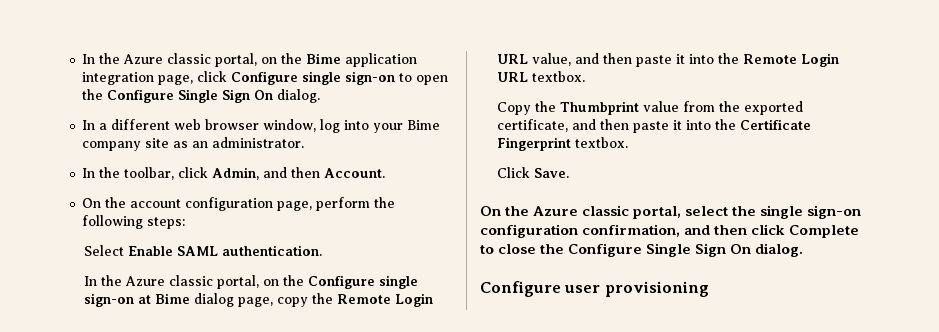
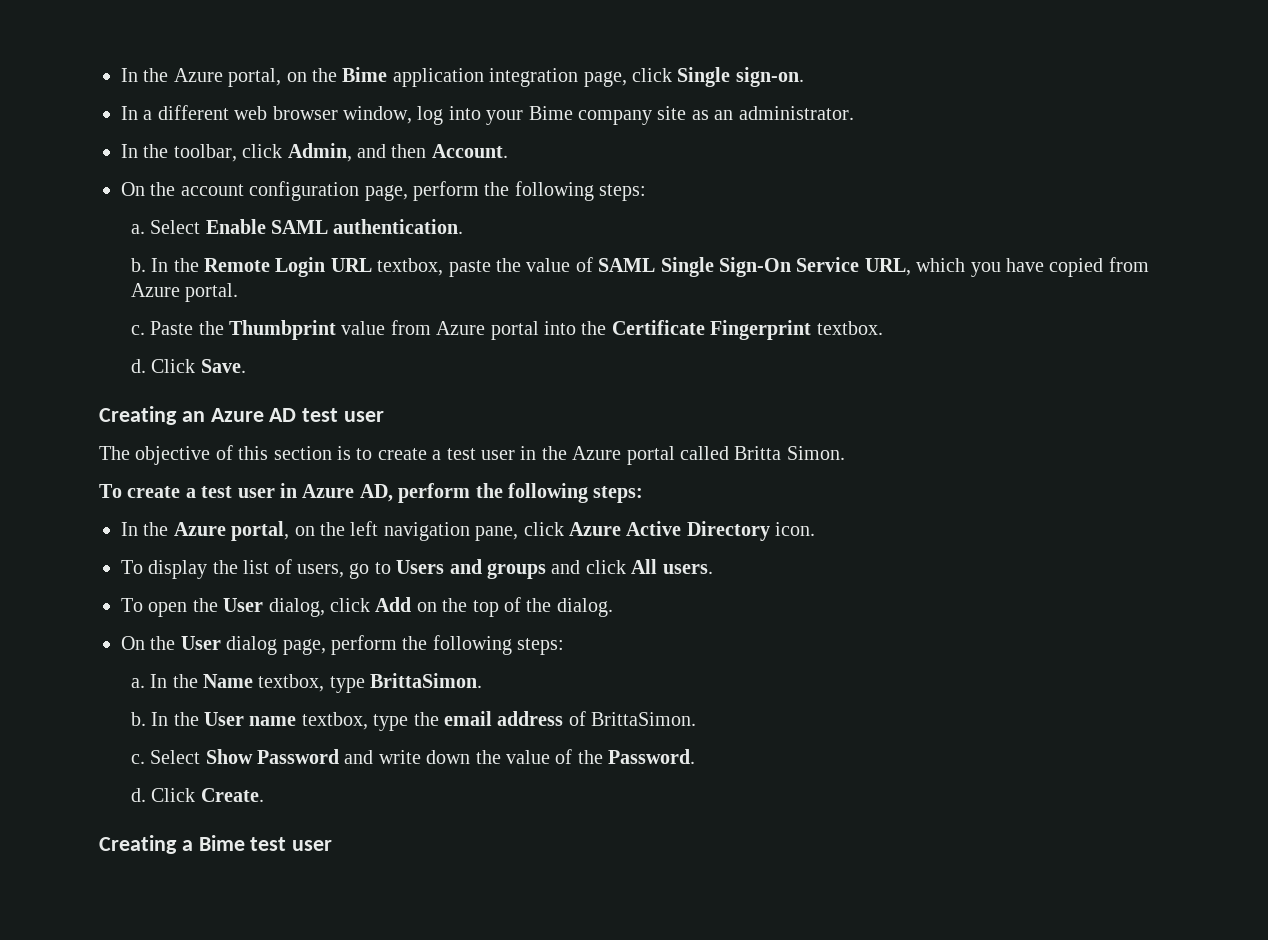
- In the Azure classic portal, on the Bime application integration page, click Configure single sign-on to open the Configure Single Sign On dialog.
+ In the Azure portal, on the Bime application integration page, click Single sign-on.
  On the account configuration page, perform the following steps:
- Select Enable SAML authentication.
+ a. Select Enable SAML authentication.
- In the Azure classic portal, on the Configure single sign-on at Bime dialog page, copy the Remote Login URL value, and then paste it into the Remote Login URL textbox.
- Copy the Thumbprint value from the exported certificate, and then paste it into the Certificate Fingerprint textbox.
- Click Save.
+ b. In the Remote Login URL textbox, paste the value of SAML Single Sign-On Service URL, which you have copied from Azure portal.
+ c. Paste the Thumbprint value from Azure portal into the Certificate Fingerprint textbox.
+ d. Click Save.
- On the Azure classic portal, select the single sign-on configuration confirmation, and then click Complete to close the Configure Single Sign On dialog.
- Configure user provisioning
+ Creating an Azure AD test user
+ The objective of this section is to create a test user in the Azure portal called Britta Simon.
+ To create a test user in Azure AD, perform the following steps:
+ In the Azure portal, on the left navigation pane, click Azure Active Directory icon.
+ To display the list of users, go to Users and groups and click All users.
+ To open the User dialog, click Add on the top of the dialog.
+ On the User dialog page, perform the following steps:
+ a. In the Name textbox, type BrittaSimon.
+ b. In the User name textbox, type the email address of BrittaSimon.
+ c. Select Show Password and write down the value of the Password.
+ d. Click Create.
+ Creating a Bime test user

